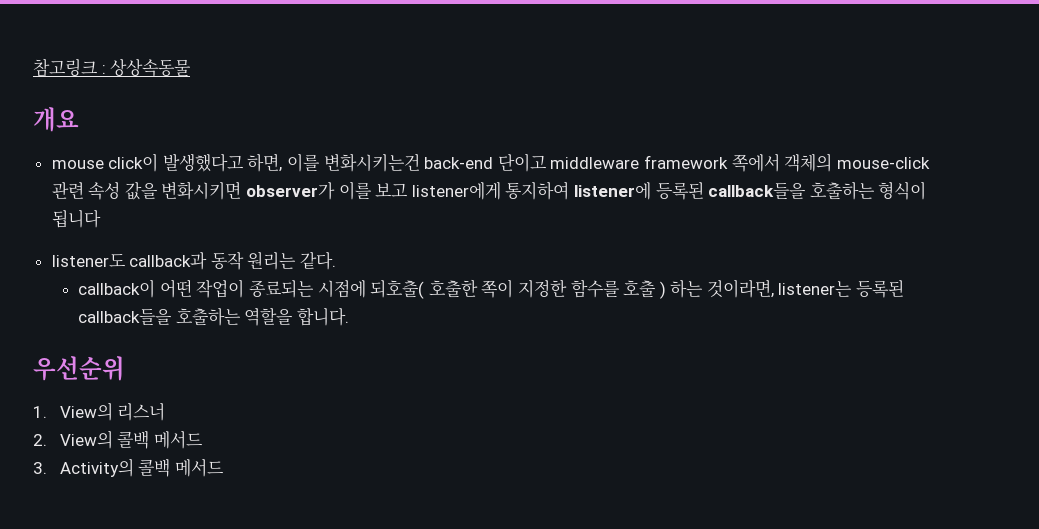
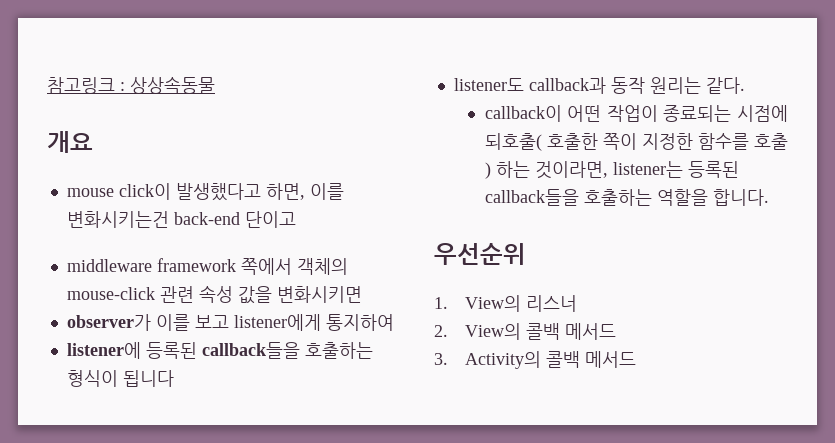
- mouse click이 발생했다고 하면, 이를 변화시키는건 back-end 단이고 middleware framework 쪽에서 객체의 mouse-click 관련 속성 값을 변화시키면 observer가 이를 보고 listener에게 통지하여 listener에 등록된 callback들을 호출하는 형식이 됩니다
+ mouse click이 발생했다고 하면, 이를 변화시키는건 back-end 단이고
+ middleware framework 쪽에서 객체의 mouse-click 관련 속성 값을 변화시키면
+ observer가 이를 보고 listener에게 통지하여
+ listener에 등록된 callback들을 호출하는 형식이 됩니다

